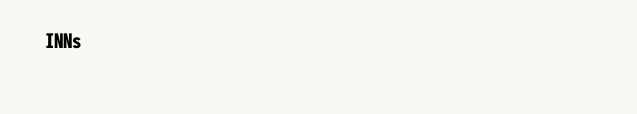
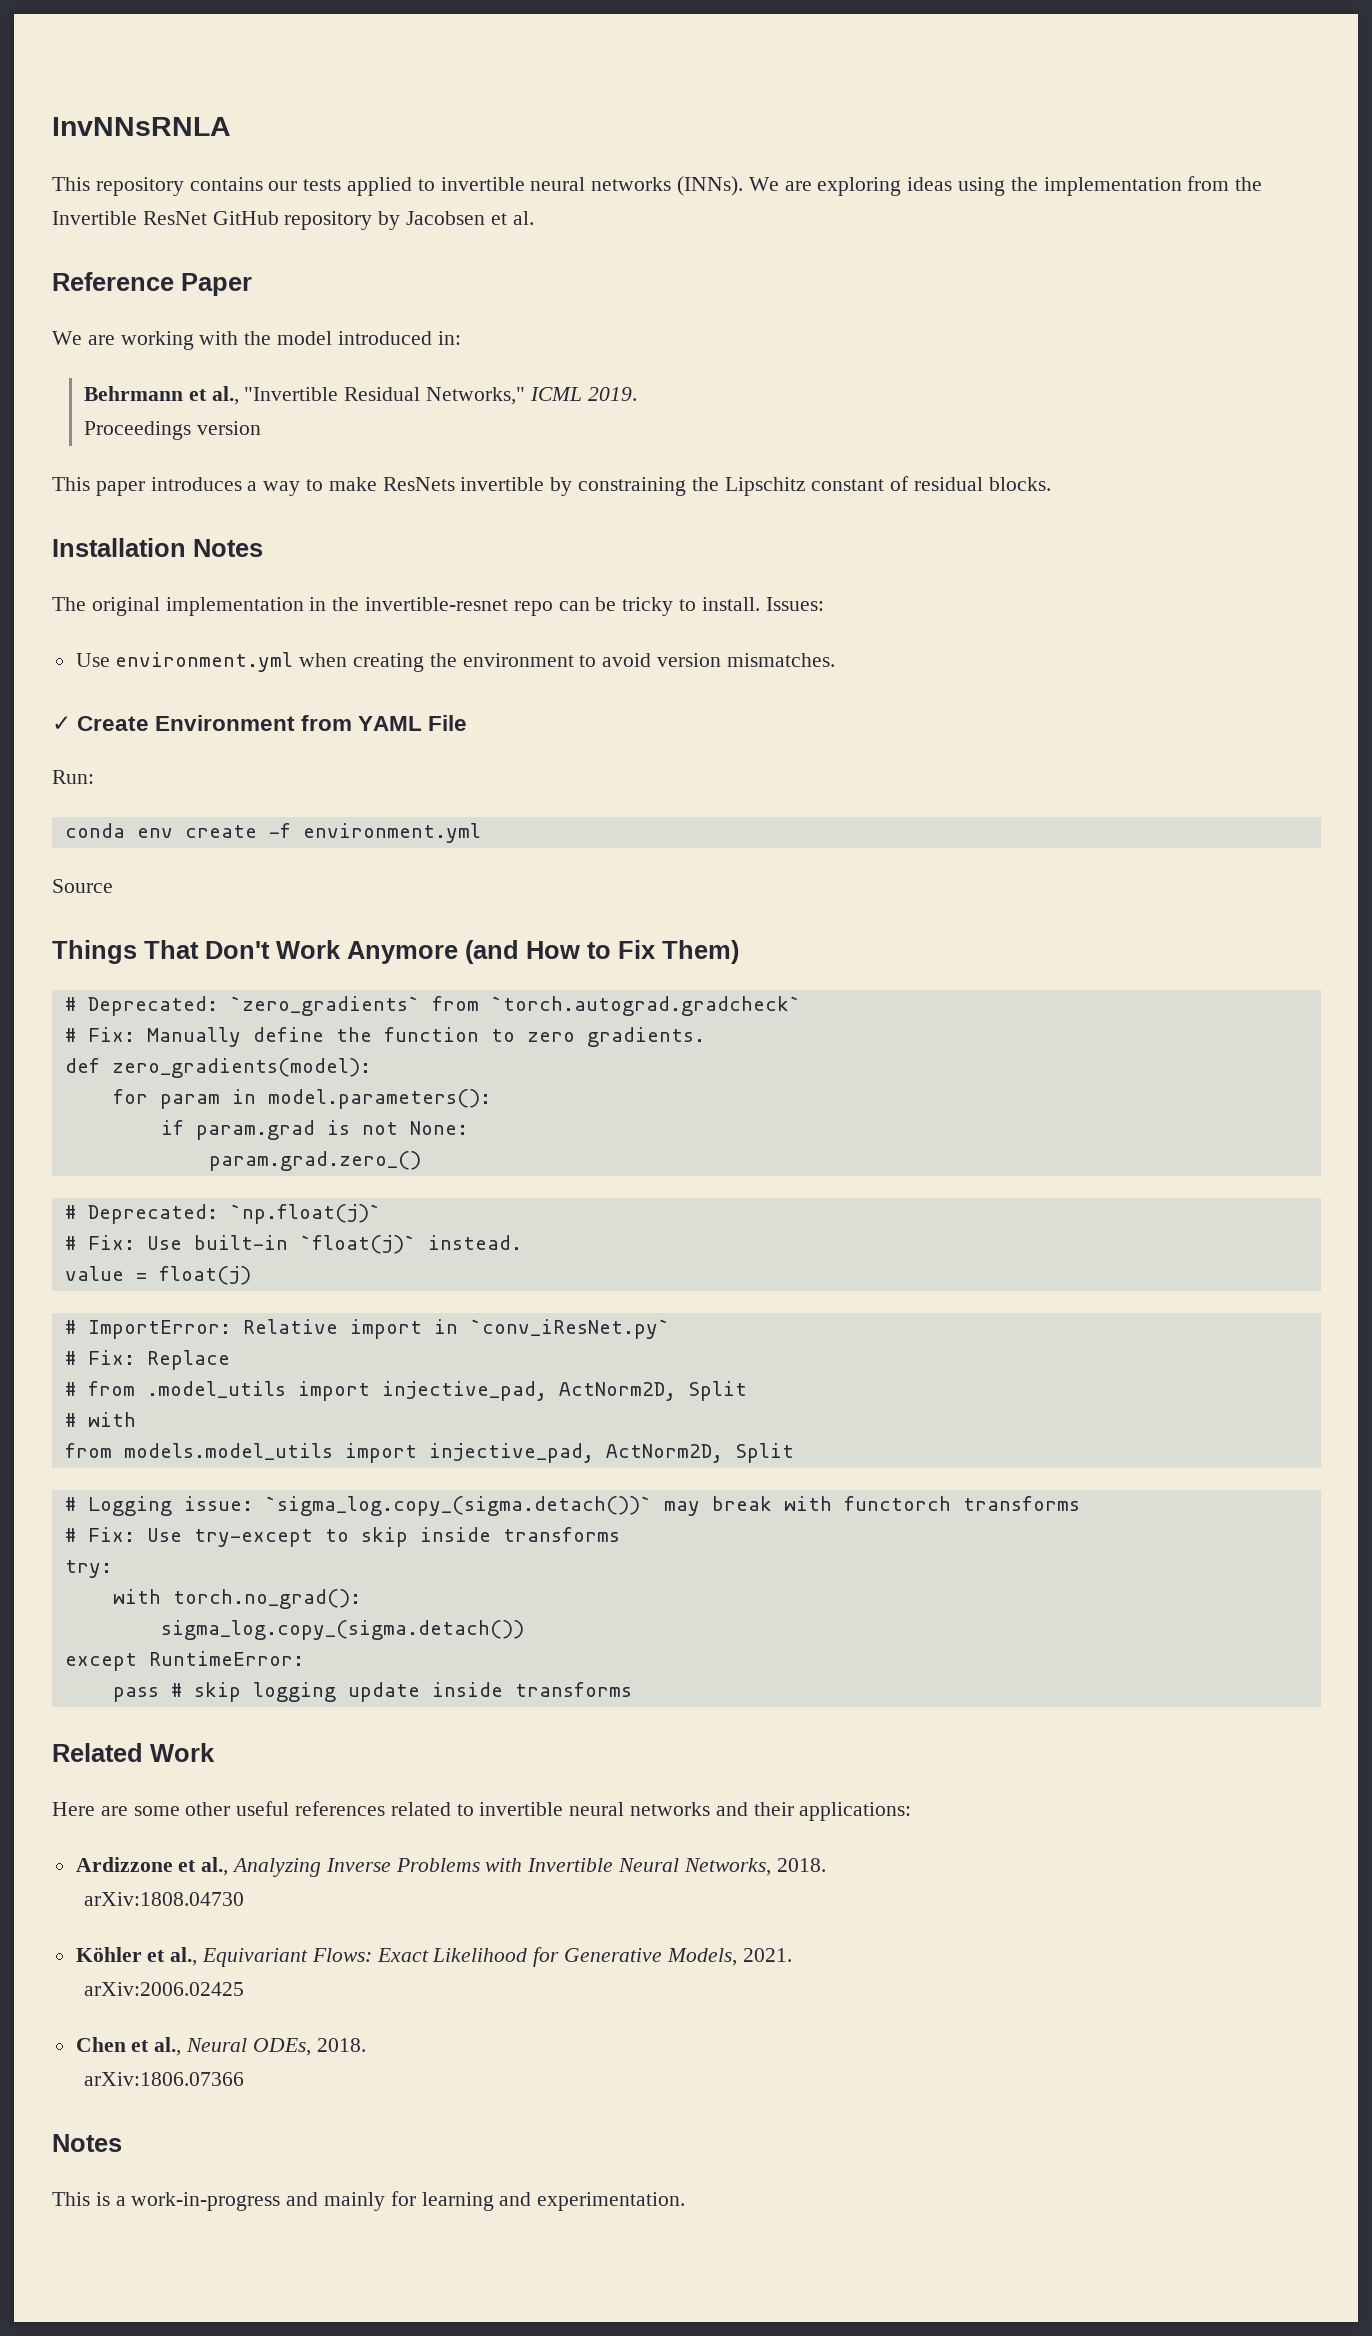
- INNs
+ InvNNsRNLA
+ This repository contains our tests applied to invertible neural networks (INNs). We are exploring ideas using the implementation from the Invertible ResNet GitHub repository by Jacobsen et al.
+ Reference Paper
+ We are working with the model introduced in:
+ Behrmann et al., "Invertible Residual Networks," ICML 2019.
+ Proceedings version
+ This paper introduces a way to make ResNets invertible by constraining the Lipschitz constant of residual blocks.
+ Installation Notes
+ The original implementation in the invertible-resnet repo can be tricky to install. Issues:
+ Use environment.yml when creating the environment to avoid version mismatches.
+ ✓ Create Environment from YAML File
+ Run:
+ conda env create -f environment.yml
+ Source
+ Things That Don't Work Anymore (and How to Fix Them)
+ # Deprecated: `zero_gradients` from `torch.autograd.gradcheck`
+ # Fix: Manually define the function to zero gradients.
+ def zero_gradients(model):
+ for param in model.parameters():
+ if param.grad is not None:
+ param.grad.zero_()
+ # Deprecated: `np.float(j)`
+ # Fix: Use built-in `float(j)` instead.
+ value = float(j)
+ # ImportError: Relative import in `conv_iResNet.py`
+ # Fix: Replace
+ # from .model_utils import injective_pad, ActNorm2D, Split
+ # with
+ from models.model_utils import injective_pad, ActNorm2D, Split
+ # Logging issue: `sigma_log.copy_(sigma.detach())` may break with functorch transforms
+ # Fix: Use try-except to skip inside transforms
+ try:
+ with torch.no_grad():
+ sigma_log.copy_(sigma.detach())
+ except RuntimeError:
+ pass # skip logging update inside transforms
+ Related Work
+ Here are some other useful references related to invertible neural networks and their applications:
+ Ardizzone et al., Analyzing Inverse Problems with Invertible Neural Networks, 2018.
+ arXiv:1808.04730
+ Köhler et al., Equivariant Flows: Exact Likelihood for Generative Models, 2021.
+ arXiv:2006.02425
+ Chen et al., Neural ODEs, 2018.
+ arXiv:1806.07366
+ Notes
+ This is a work-in-progress and mainly for learning and experimentation.

